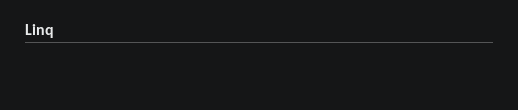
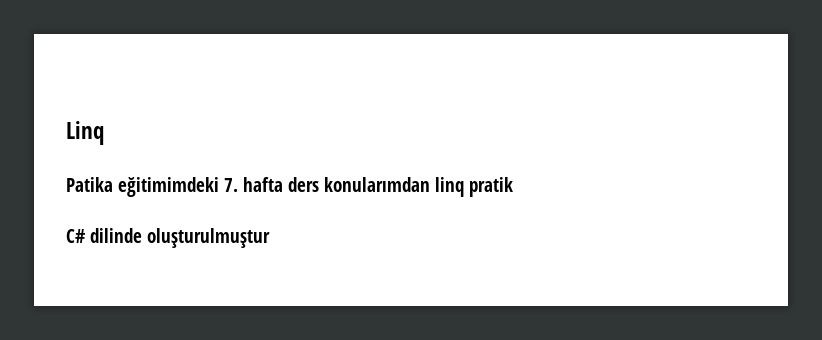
+ Patika eğitimimdeki 7. hafta ders konularımdan linq pratik
+ C# dilinde oluşturulmuştur

